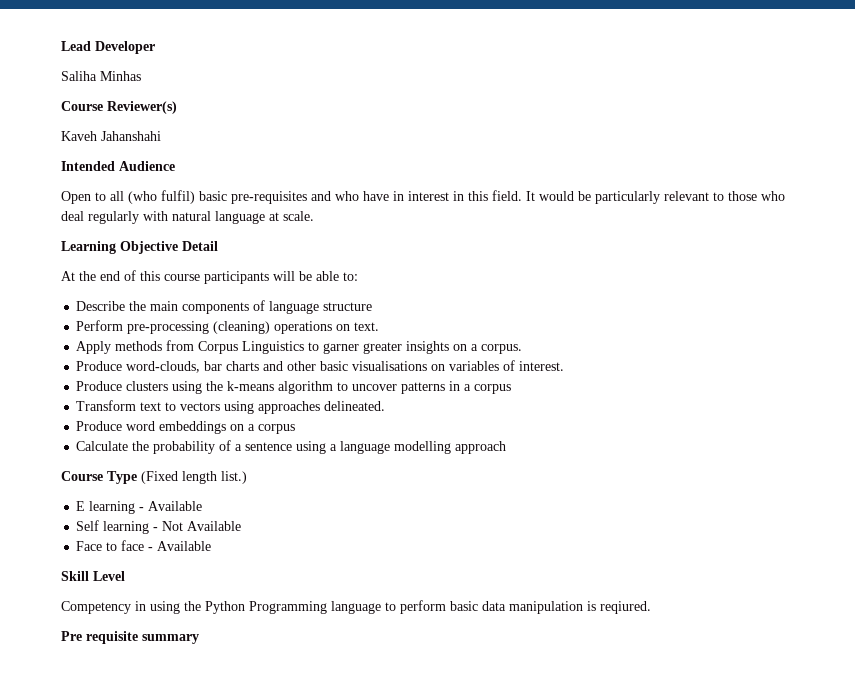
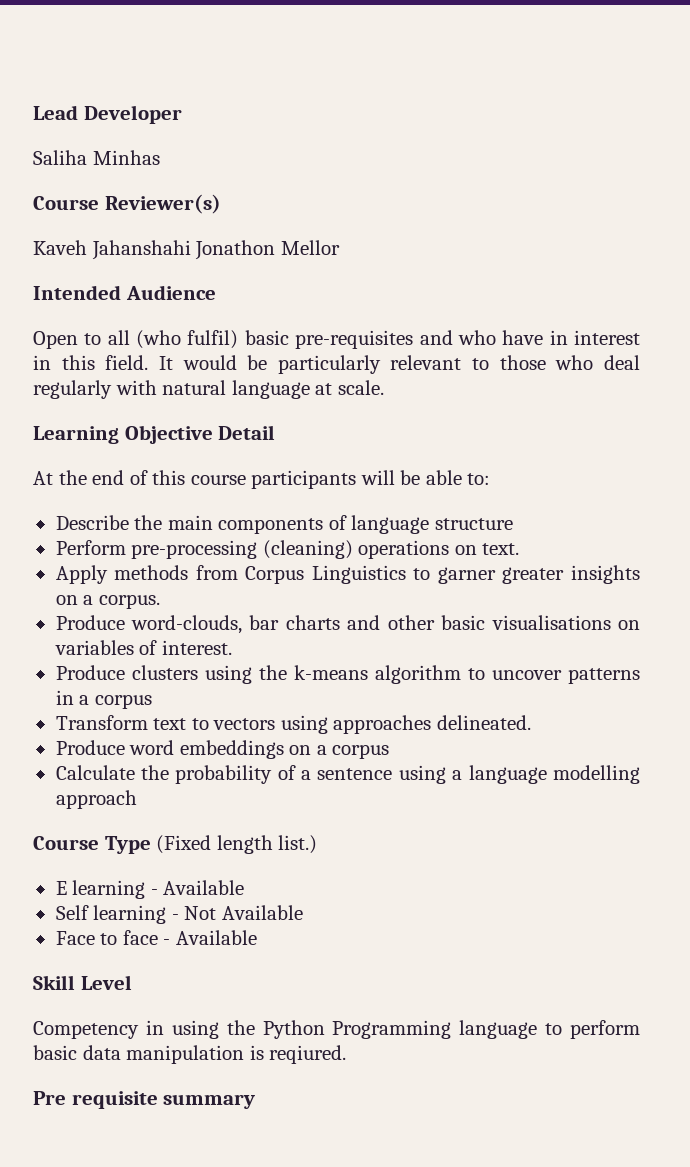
- Kaveh Jahanshahi
+ Kaveh Jahanshahi Jonathon Mellor

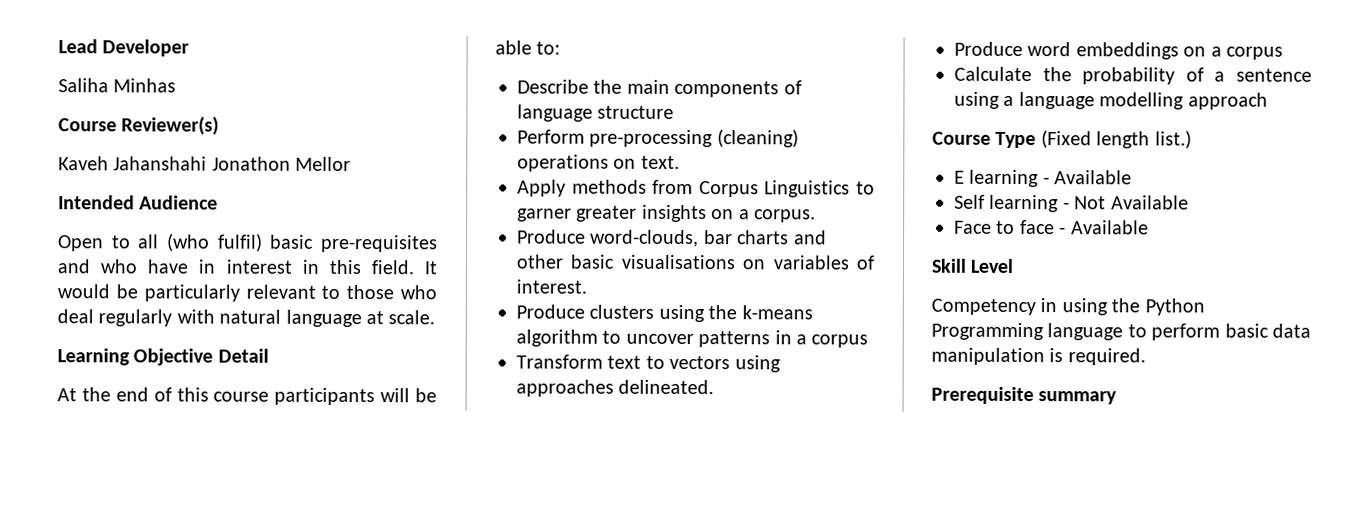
- Competency in using the Python Programming language to perform basic data manipulation is reqiured.
- Pre requisite summary
+ Competency in using the Python Programming language to perform basic data manipulation is required.
+ Prerequisite summary

